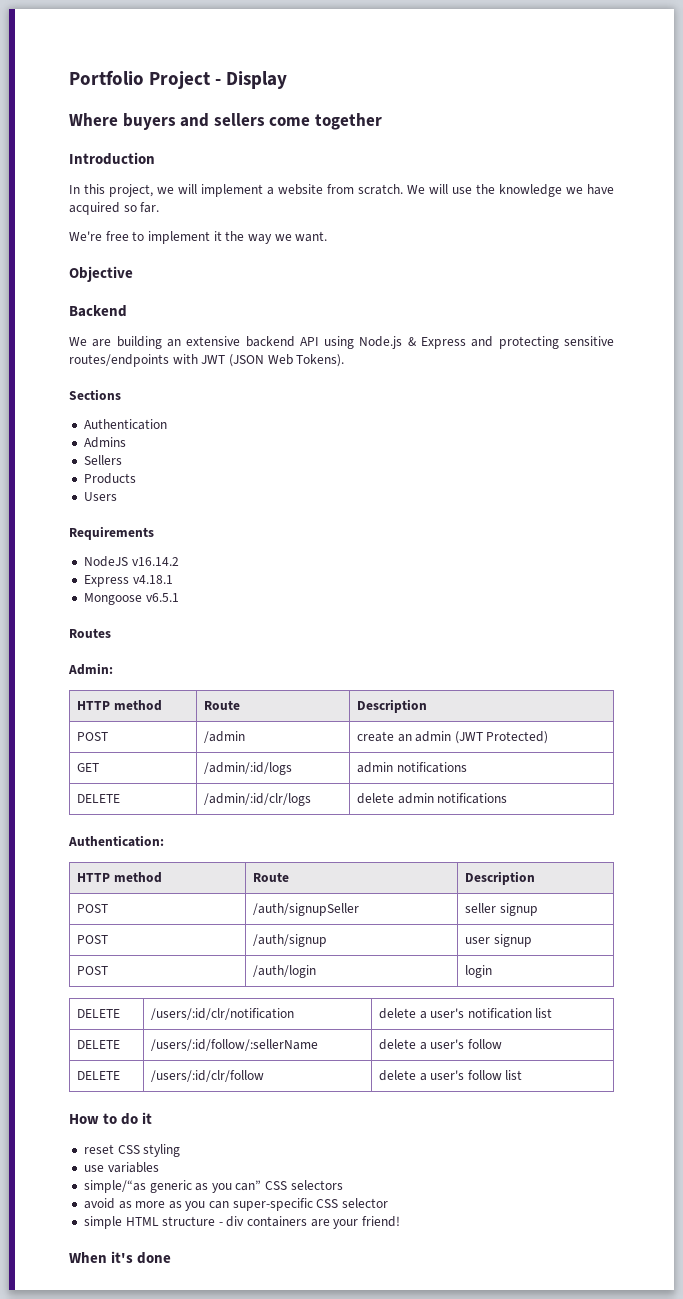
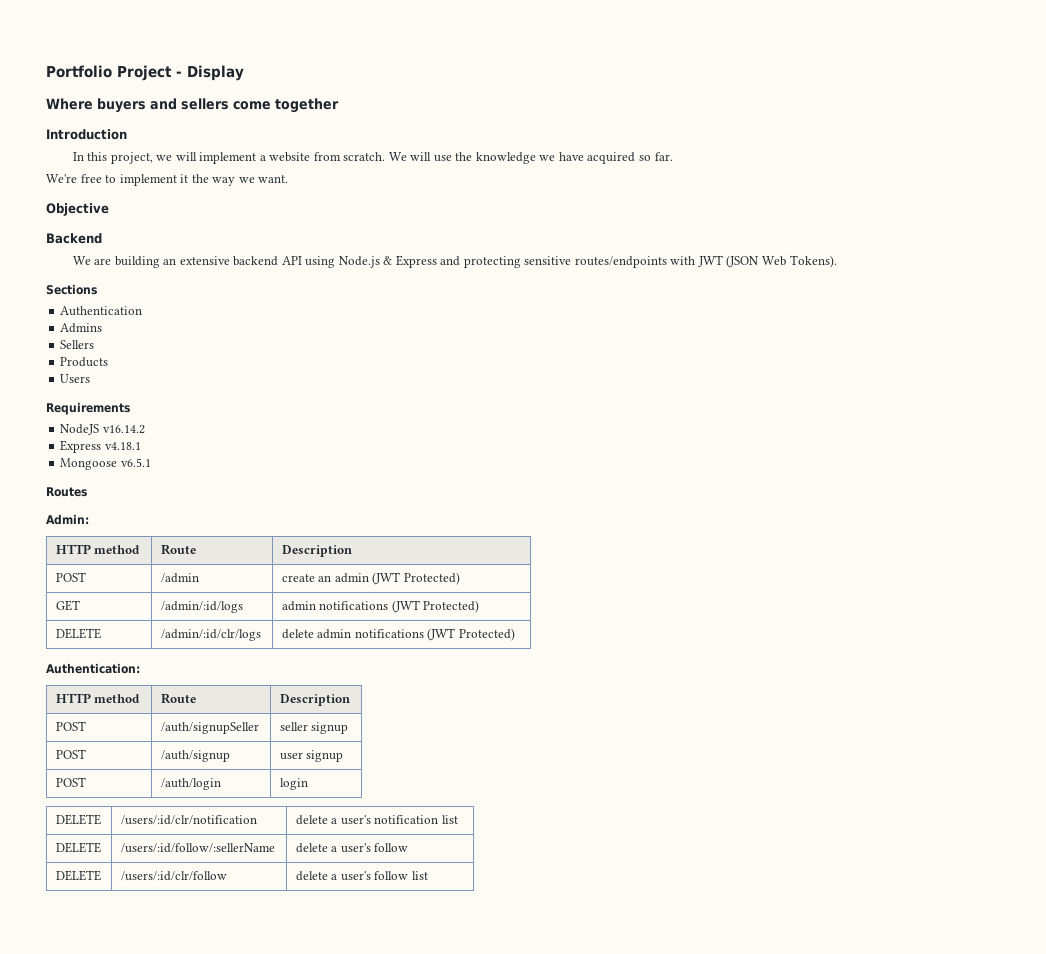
- GET | /admin/:id/logs | admin notifications
+ GET | /admin/:id/logs | admin notifications (JWT Protected)
- DELETE | /admin/:id/clr/logs | delete admin notifications
+ DELETE | /admin/:id/clr/logs | delete admin notifications (JWT Protected)
- How to do it
- reset CSS styling
- use variables
- simple/“as generic as you can” CSS selectors
- avoid as more as you can super-specific CSS selector
- simple HTML structure - div containers are your friend!
- When it's done

